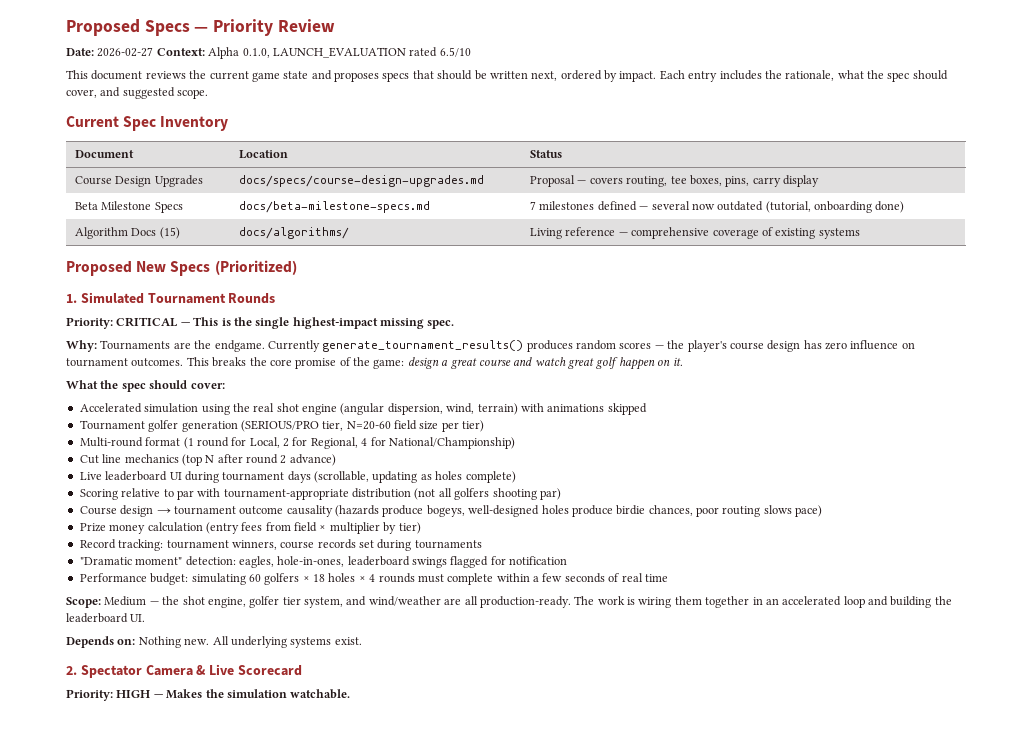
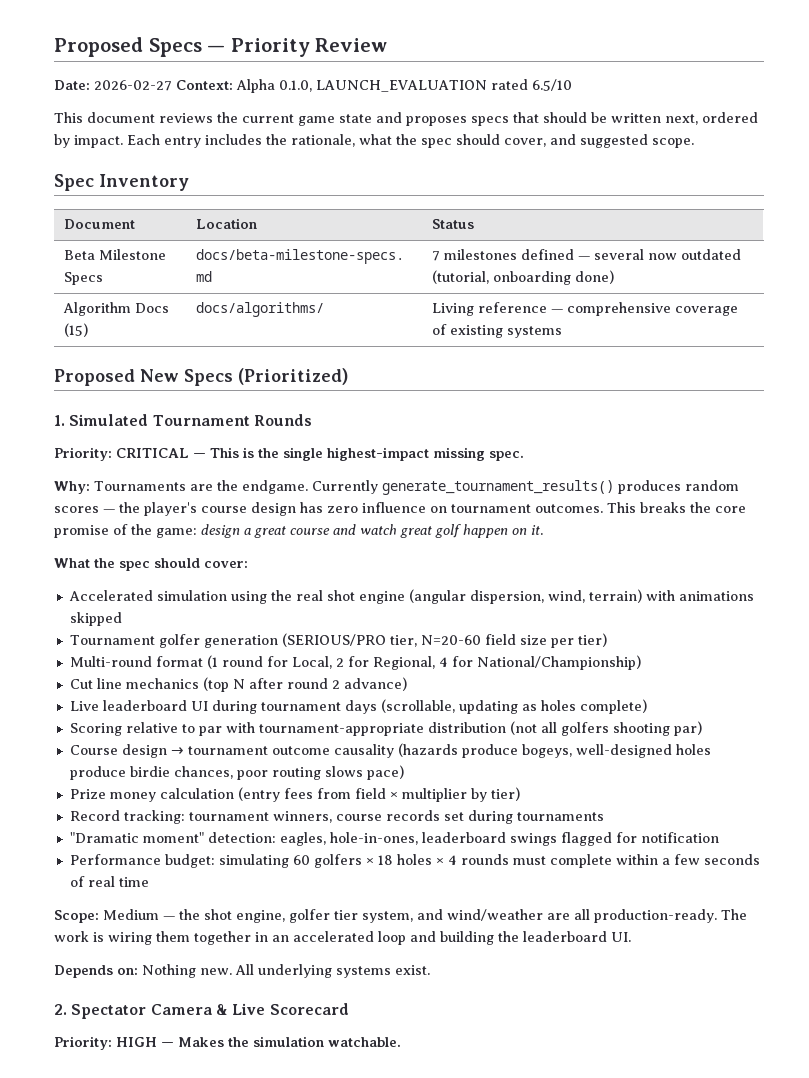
- Current Spec Inventory
+ Spec Inventory
- Course Design Upgrades | docs/specs/course-design-upgrades.md | Proposal — covers routing, tee boxes, pins, carry display

